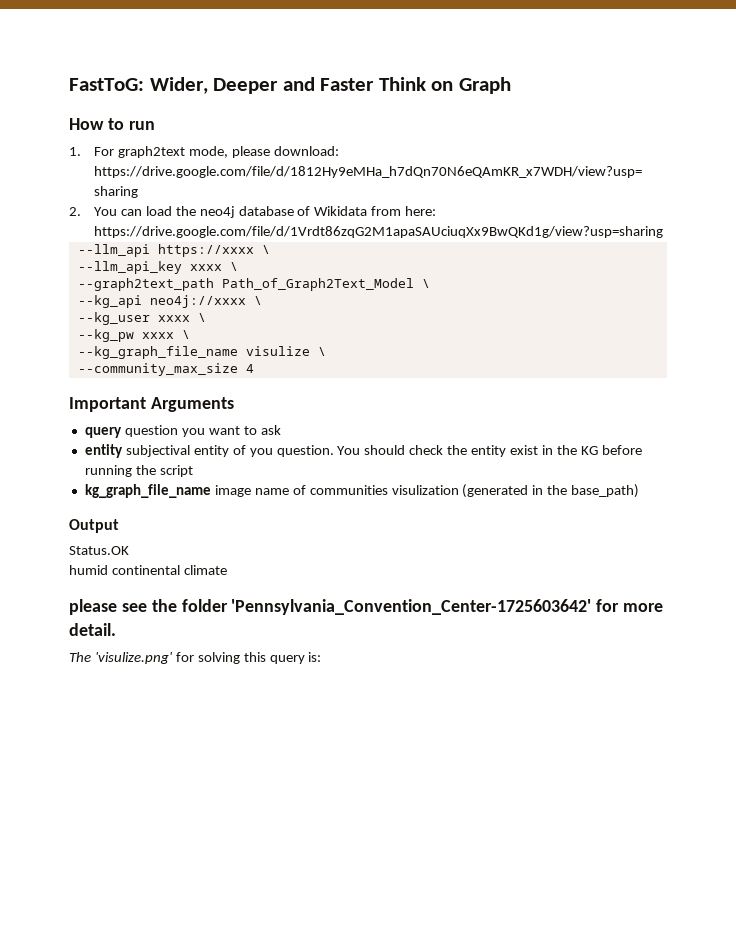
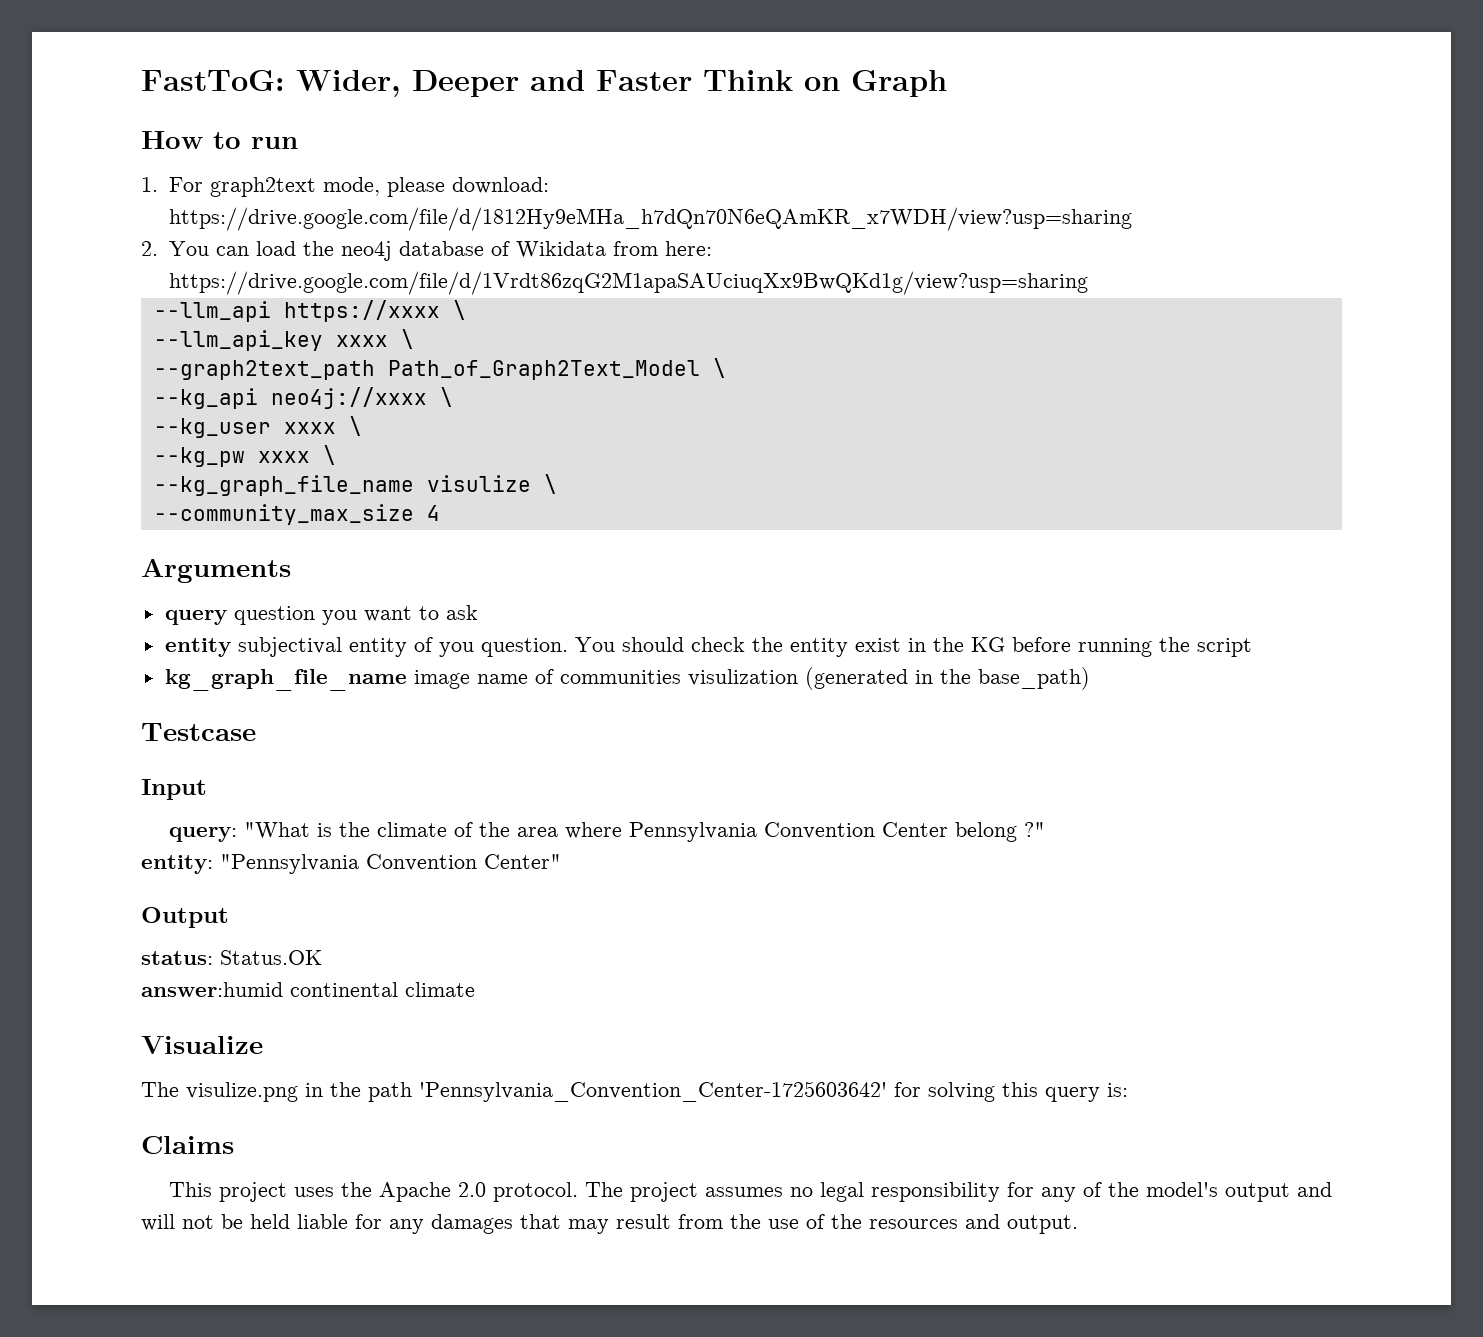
- Important Arguments
+ Arguments
+ Testcase
+ Input
+ query: "What is the climate of the area where Pennsylvania Convention Center belong ?"
+ entity: "Pennsylvania Convention Center"
- Status.OK
+ status: Status.OK
- humid continental climate
+ answer:humid continental climate
- please see the folder 'Pennsylvania_Convention_Center-1725603642' for more detail.
- The 'visulize.png' for solving this query is:
+ Visualize
+ The visulize.png in the path 'Pennsylvania_Convention_Center-1725603642' for solving this query is:
+ Claims
+ This project uses the Apache 2.0 protocol. The project assumes no legal responsibility for any of the model's output and will not be held liable for any damages that may result from the use of the resources and output.

